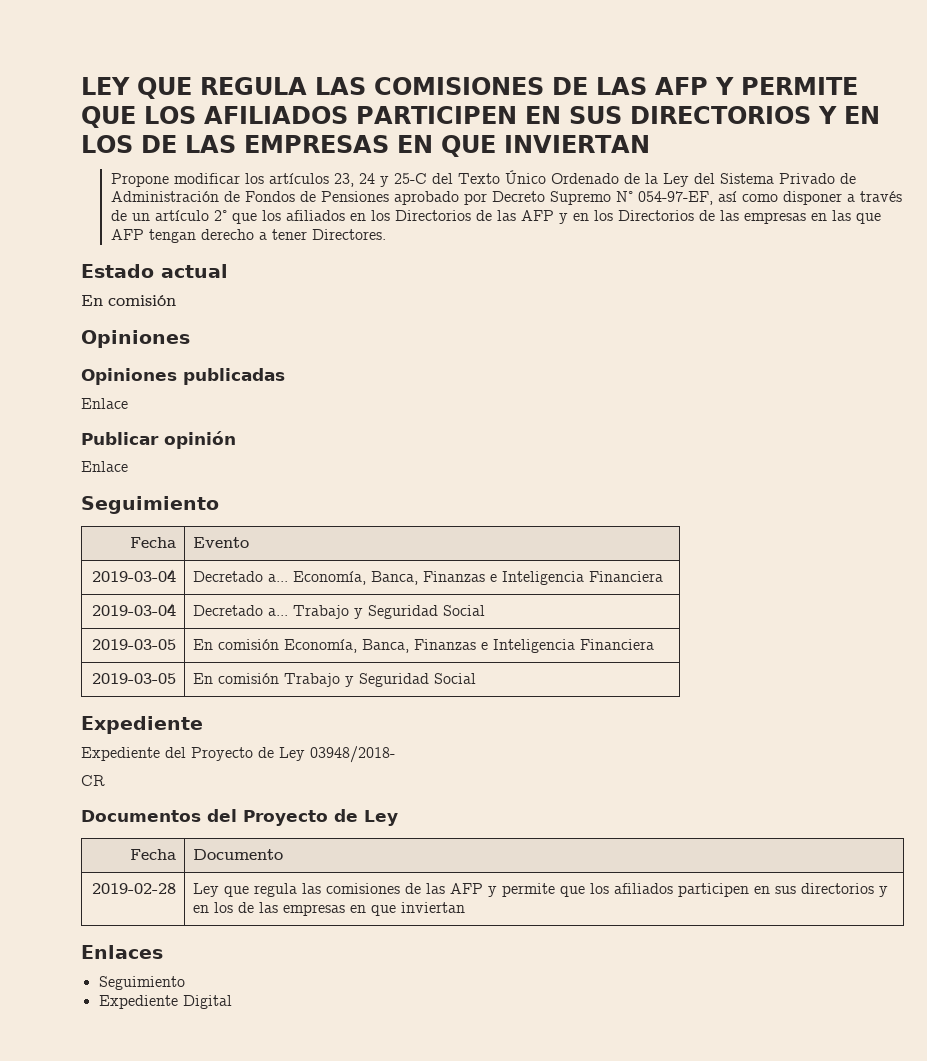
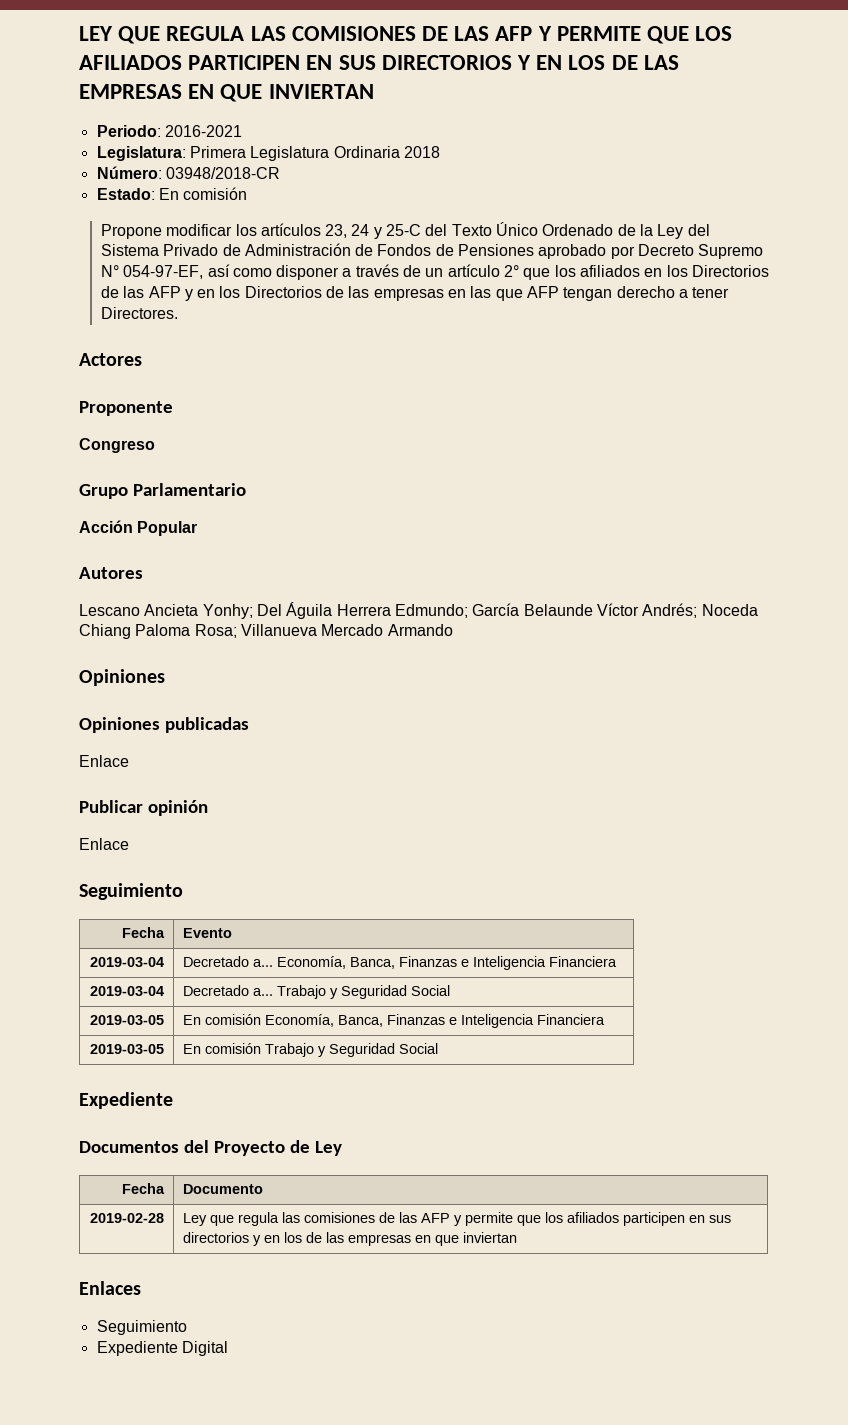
+ Periodo: 2016-2021
+ Legislatura: Primera Legislatura Ordinaria 2018
+ Número: 03948/2018-CR
+ Estado: En comisión
- Estado actual
- En comisión
+ Actores
+ Proponente
+ Congreso
+ Grupo Parlamentario
+ Acción Popular
+ Autores
+ Lescano Ancieta Yonhy; Del Águila Herrera Edmundo; García Belaunde Víctor Andrés; Noceda Chiang Paloma Rosa; Villanueva Mercado Armando
- Expediente del Proyecto de Ley 03948/2018-
- CR

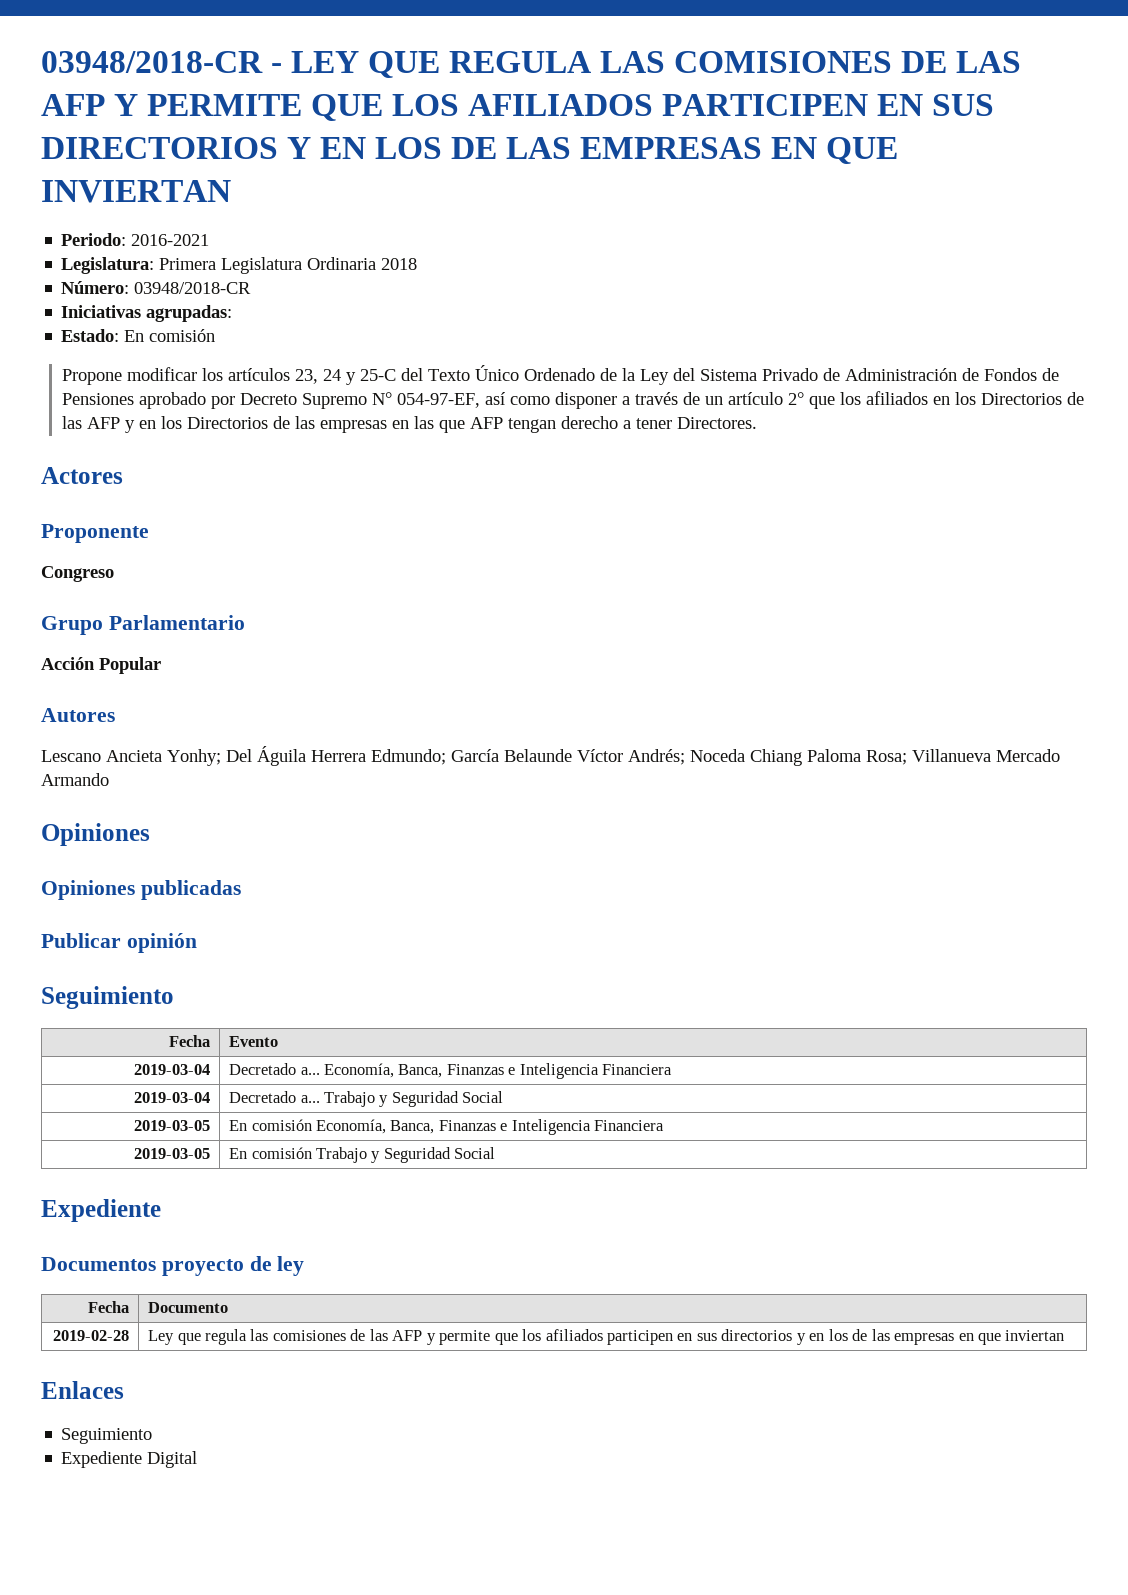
- LEY QUE REGULA LAS COMISIONES DE LAS AFP Y PERMITE QUE LOS AFILIADOS PARTICIPEN EN SUS DIRECTORIOS Y EN LOS DE LAS EMPRESAS EN QUE INVIERTAN
+ 03948/2018-CR - LEY QUE REGULA LAS COMISIONES DE LAS AFP Y PERMITE QUE LOS AFILIADOS PARTICIPEN EN SUS DIRECTORIOS Y EN LOS DE LAS EMPRESAS EN QUE INVIERTAN
+ Iniciativas agrupadas:
  Opiniones publicadas
- Enlace
  Publicar opinión
- Enlace
- Documentos del Proyecto de Ley
+ Documentos proyecto de ley

